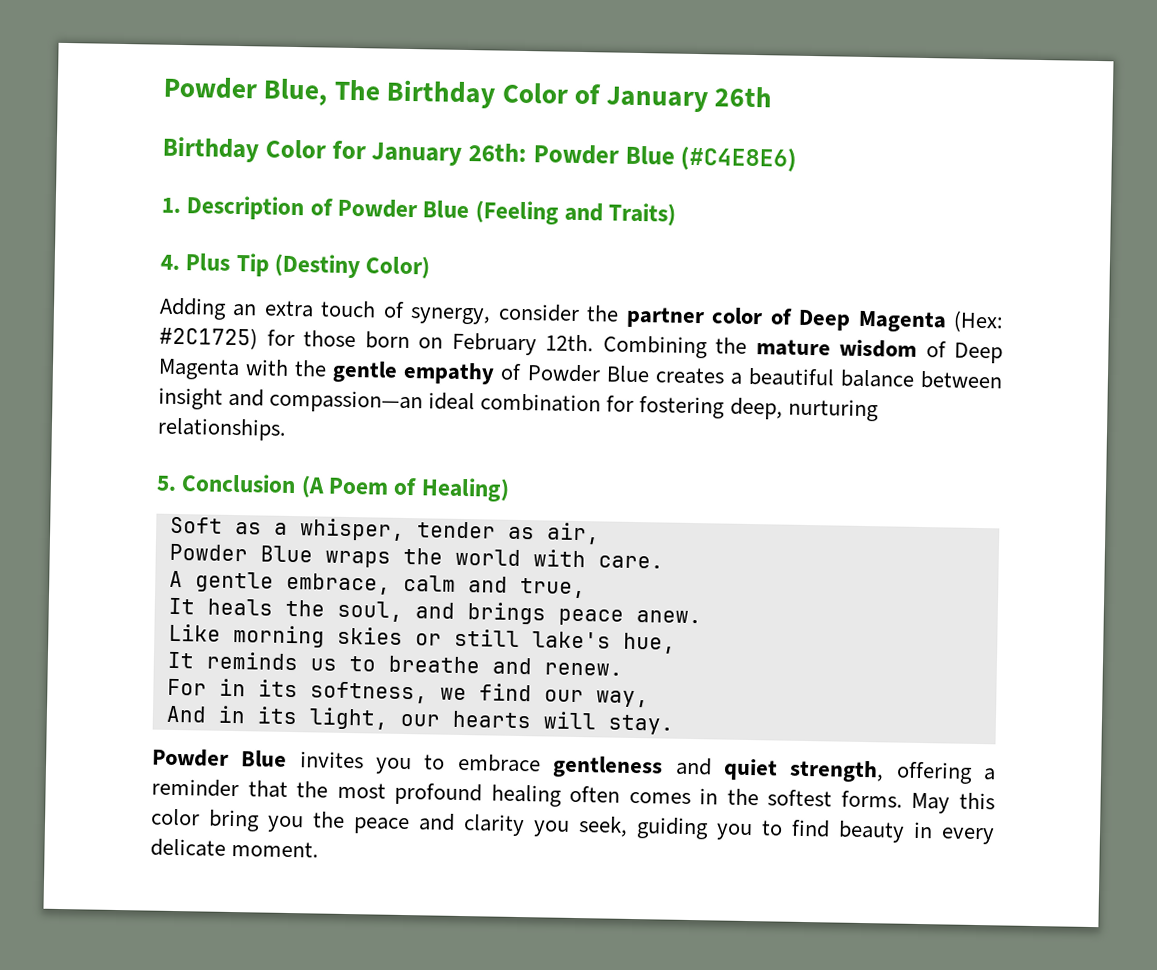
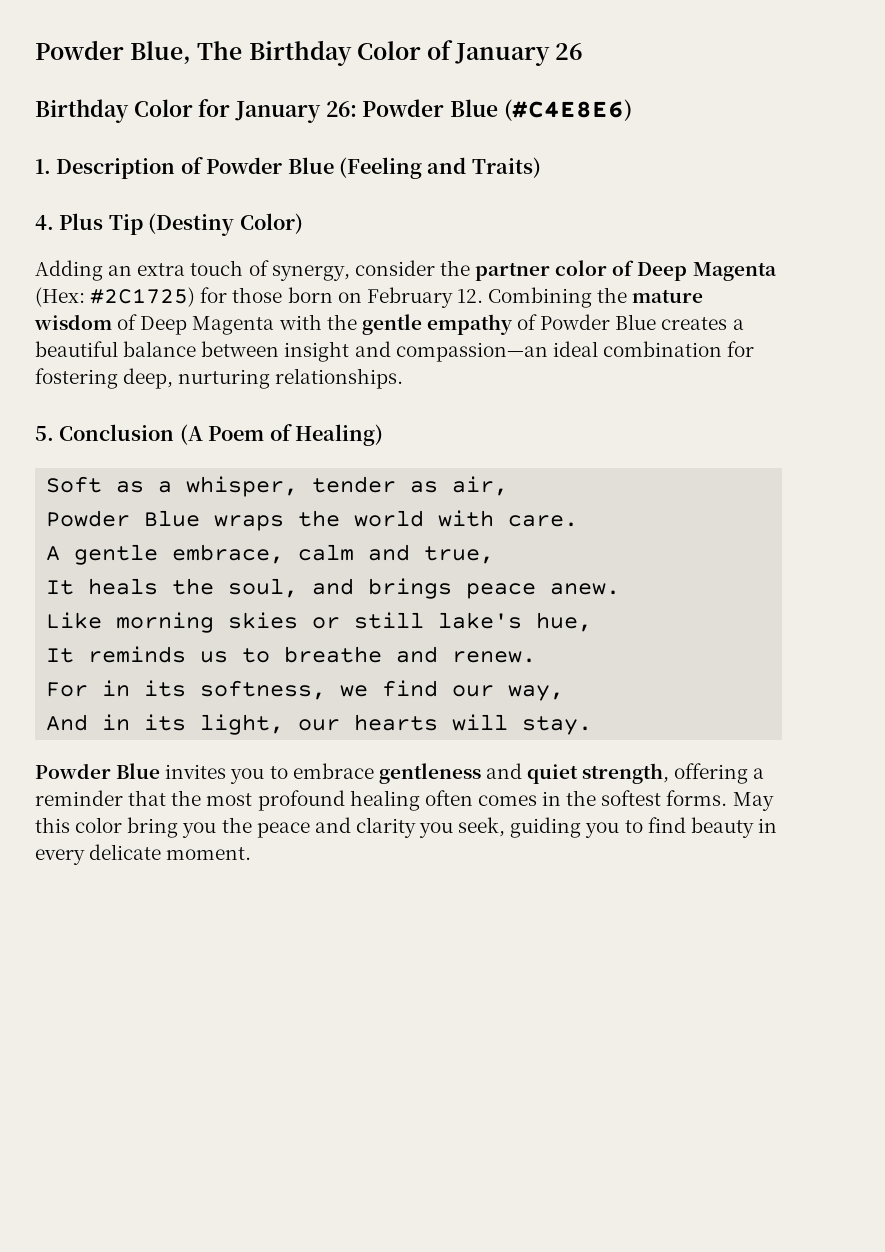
- Powder Blue, The Birthday Color of January 26th
+ Powder Blue, The Birthday Color of January 26
- Birthday Color for January 26th: Powder Blue (#C4E8E6)
+ Birthday Color for January 26: Powder Blue (#C4E8E6)
- Adding an extra touch of synergy, consider the partner color of Deep Magenta (Hex: #2C1725) for those born on February 12th. Combining the mature wisdom of Deep Magenta with the gentle empathy of Powder Blue creates a beautiful balance between insight and compassion—an ideal combination for fostering deep, nurturing relationships.
+ Adding an extra touch of synergy, consider the partner color of Deep Magenta (Hex: #2C1725) for those born on February 12. Combining the mature wisdom of Deep Magenta with the gentle empathy of Powder Blue creates a beautiful balance between insight and compassion—an ideal combination for fostering deep, nurturing relationships.

